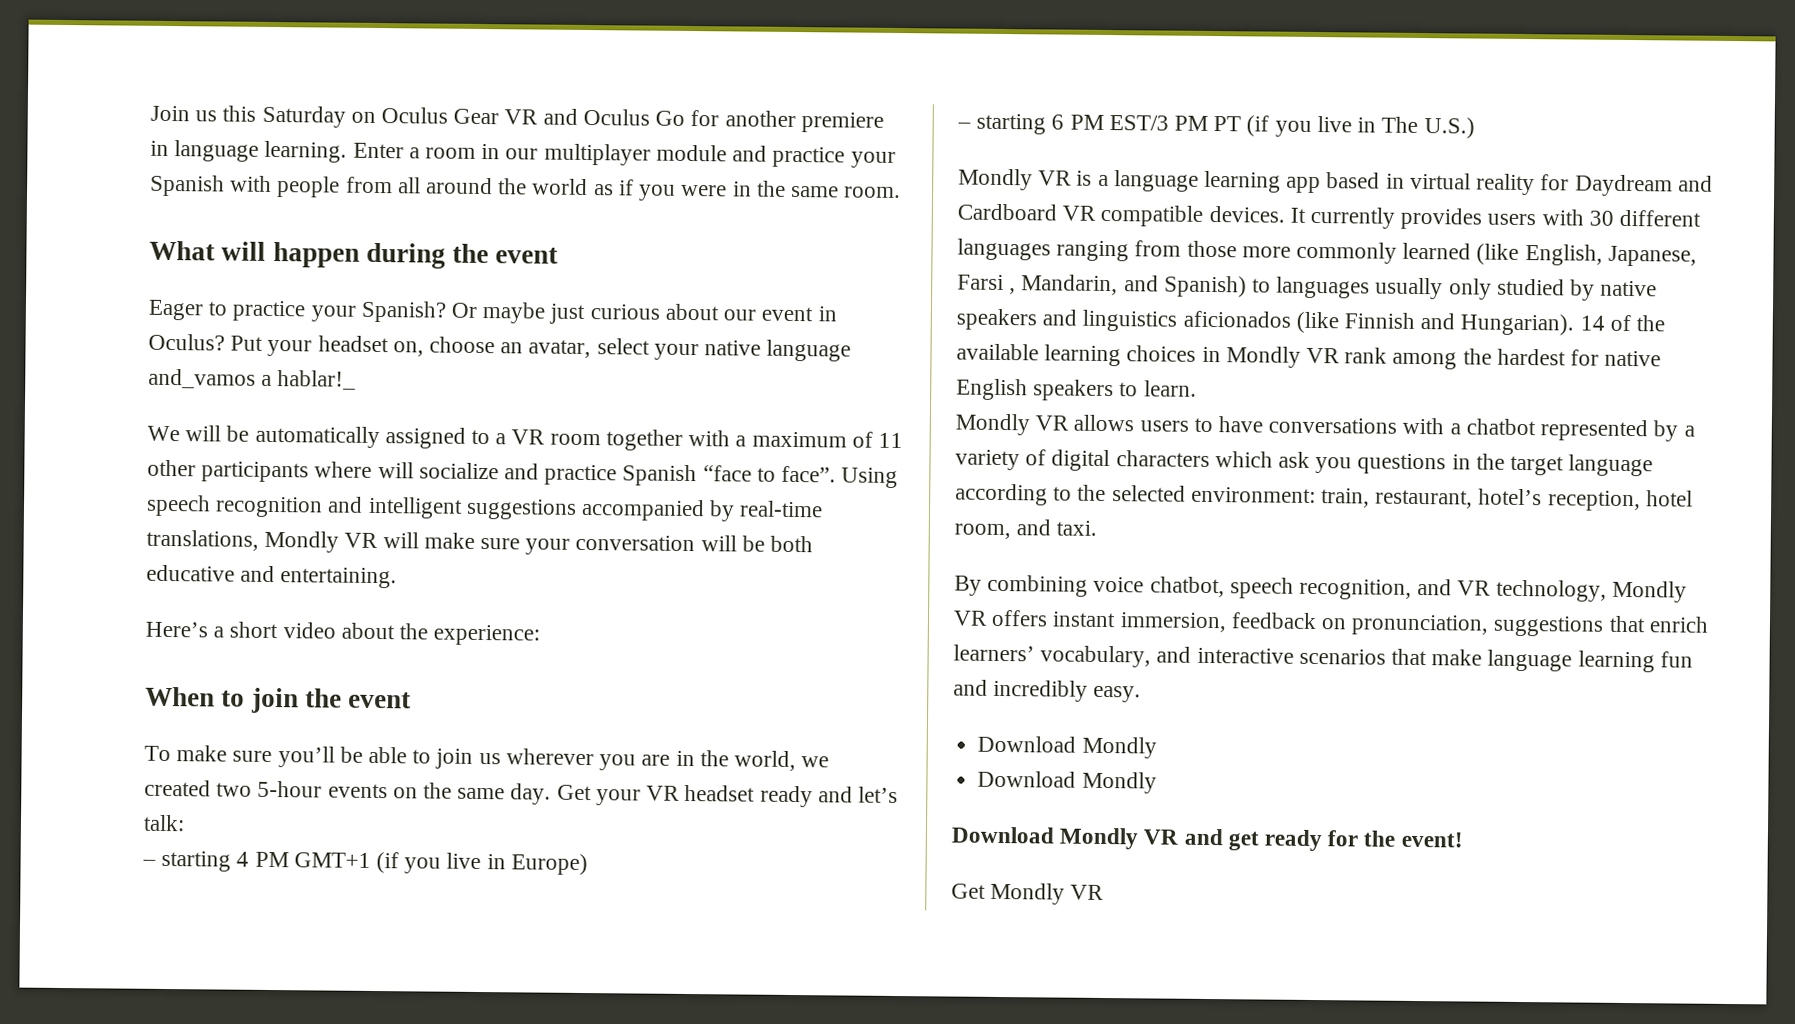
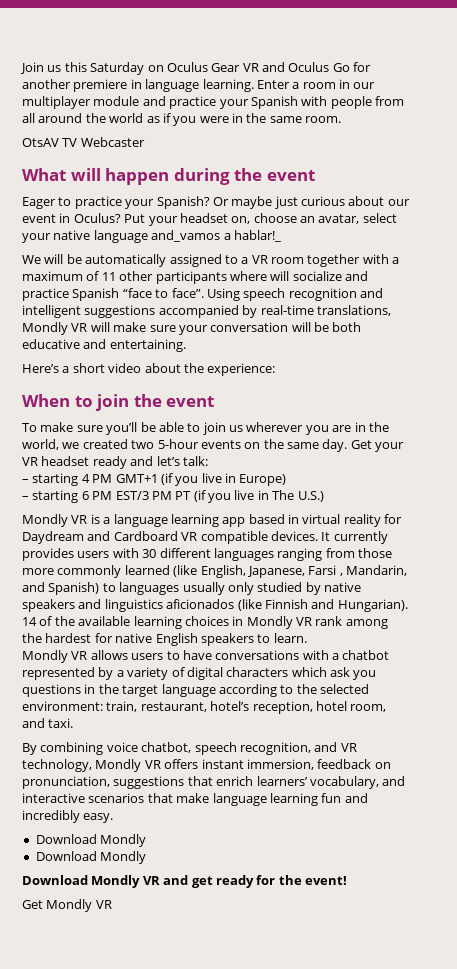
+ OtsAV TV Webcaster

